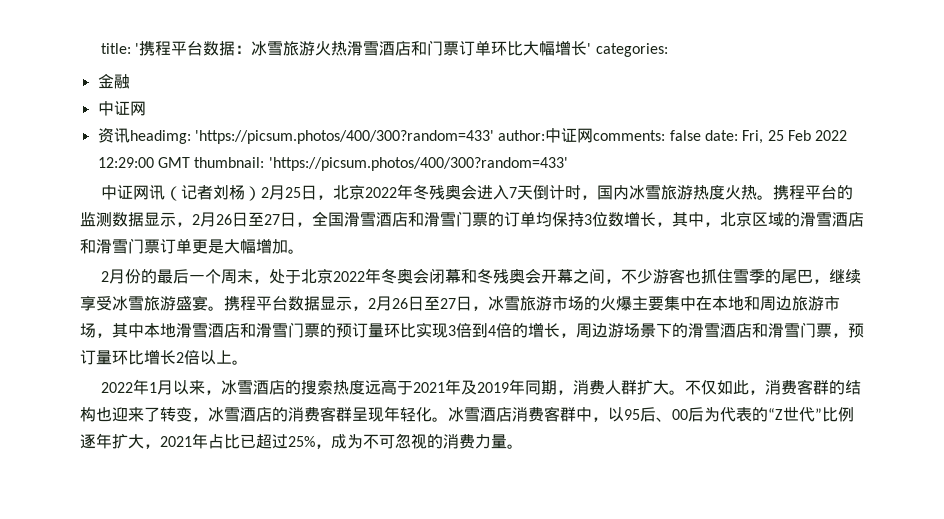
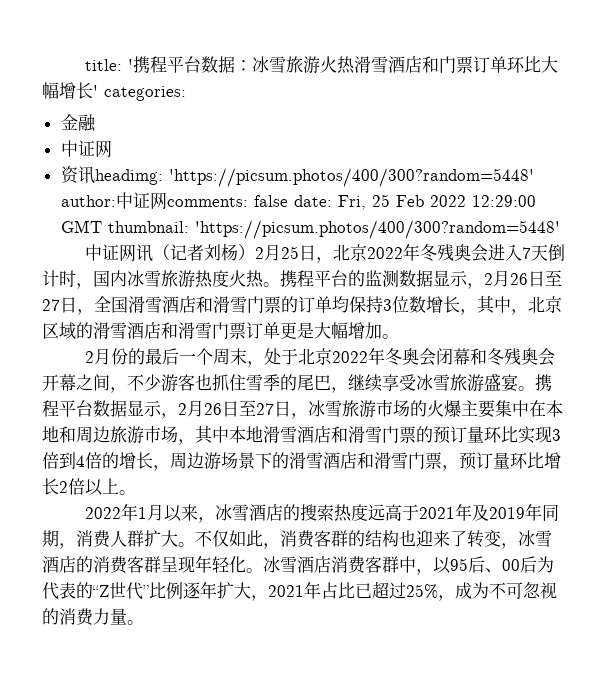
- 资讯headimg: 'https://picsum.photos/400/300?random=433' author:中证网comments: false date: Fri, 25 Feb 2022 12:29:00 GMT thumbnail: 'https://picsum.photos/400/300?random=433'
+ 资讯headimg: 'https://picsum.photos/400/300?random=5448' author:中证网comments: false date: Fri, 25 Feb 2022 12:29:00 GMT thumbnail: 'https://picsum.photos/400/300?random=5448'

